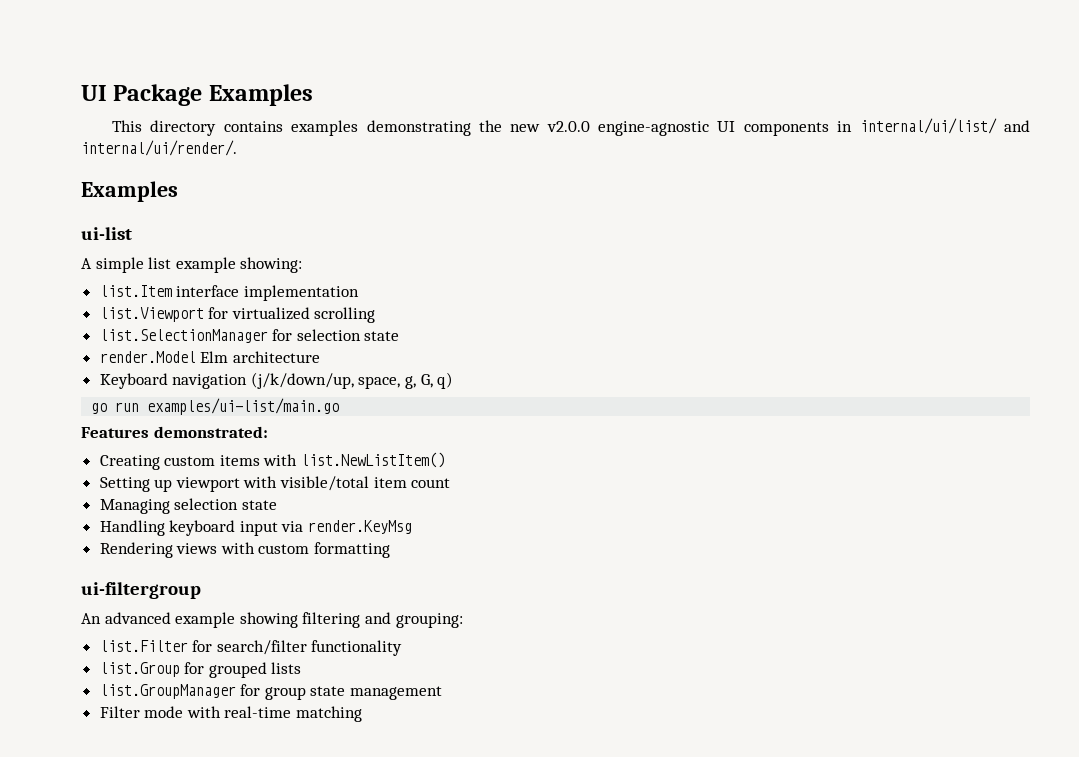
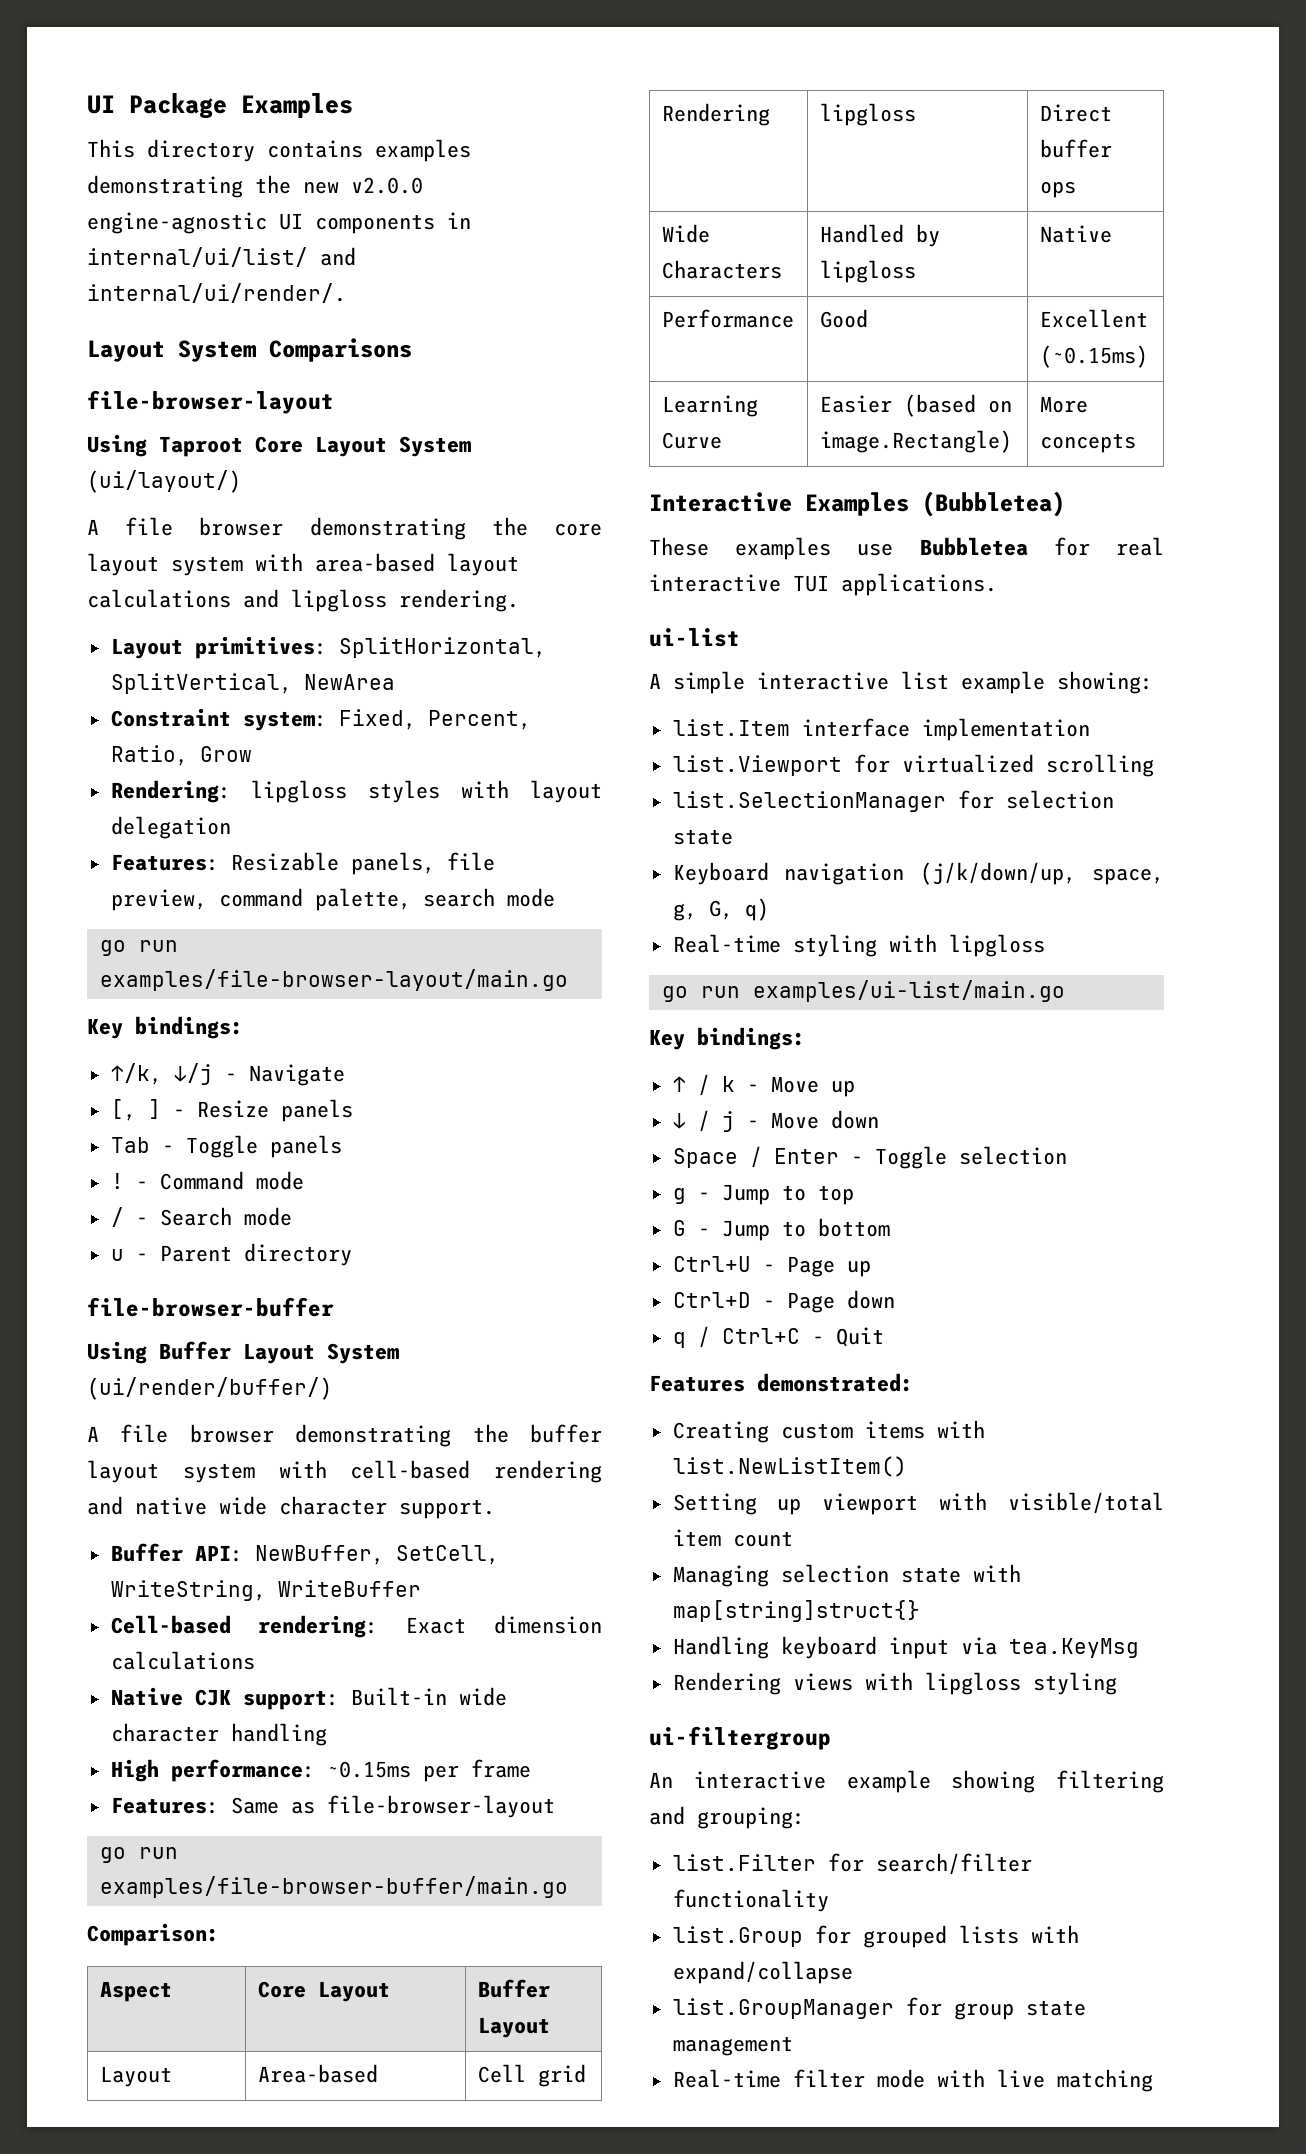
  This directory contains examples demonstrating the new v2.0.0 engine-agnostic UI components in internal/ui/list/ and internal/ui/render/.
- Examples
+ Layout System Comparisons
+ file-browser-layout
+ Using Taproot Core Layout System (ui/layout/)
+ A file browser demonstrating the core layout system with area-based layout calculations and lipgloss rendering.
+ Layout primitives: SplitHorizontal, SplitVertical, NewArea
+ Constraint system: Fixed, Percent, Ratio, Grow
+ Rendering: lipgloss styles with layout delegation
+ Features: Resizable panels, file preview, command palette, search mode
+ go run examples/file-browser-layout/main.go
+ Key bindings:
+ ↑/k, ↓/j - Navigate
+ [, ] - Resize panels
+ Tab - Toggle panels
+ ! - Command mode
+ / - Search mode
+ u - Parent directory
+ file-browser-buffer
+ Using Buffer Layout System (ui/render/buffer/)
+ A file browser demonstrating the buffer layout system with cell-based rendering and native wide character support.
+ Buffer API: NewBuffer, SetCell, WriteString, WriteBuffer
+ Cell-based rendering: Exact dimension calculations
+ Native CJK support: Built-in wide character handling
+ High performance: ~0.15ms per frame
+ Features: Same as file-browser-layout
+ go run examples/file-browser-buffer/main.go
+ Comparison:
+ Aspect | Core Layout | Buffer Layout
+ Layout | Area-based | Cell grid
+ Rendering | lipgloss | Direct buffer ops
+ Wide Characters | Handled by lipgloss | Native
+ Performance | Good | Excellent (~0.15ms)
+ Learning Curve | Easier (based on image.Rectangle) | More concepts
+ Interactive Examples (Bubbletea)
+ These examples use Bubbletea for real interactive TUI applications.
- A simple list example showing:
+ A simple interactive list example showing:
- render.Model Elm architecture
+ Real-time styling with lipgloss
  go run examples/ui-list/main.go
+ Key bindings:
+ ↑ / k - Move up
+ ↓ / j - Move down
+ Space / Enter - Toggle selection
+ g - Jump to top
+ G - Jump to bottom
+ Ctrl+U - Page up
+ Ctrl+D - Page down
+ q / Ctrl+C - Quit
- Managing selection state
+ Managing selection state with map[string]struct{}
- Handling keyboard input via render.KeyMsg
+ Handling keyboard input via tea.KeyMsg
- Rendering views with custom formatting
+ Rendering views with lipgloss styling
- An advanced example showing filtering and grouping:
+ An interactive example showing filtering and grouping:
- list.Group for grouped lists
+ list.Group for grouped lists with expand/collapse
- Filter mode with real-time matching
+ Real-time filter mode with live matching

